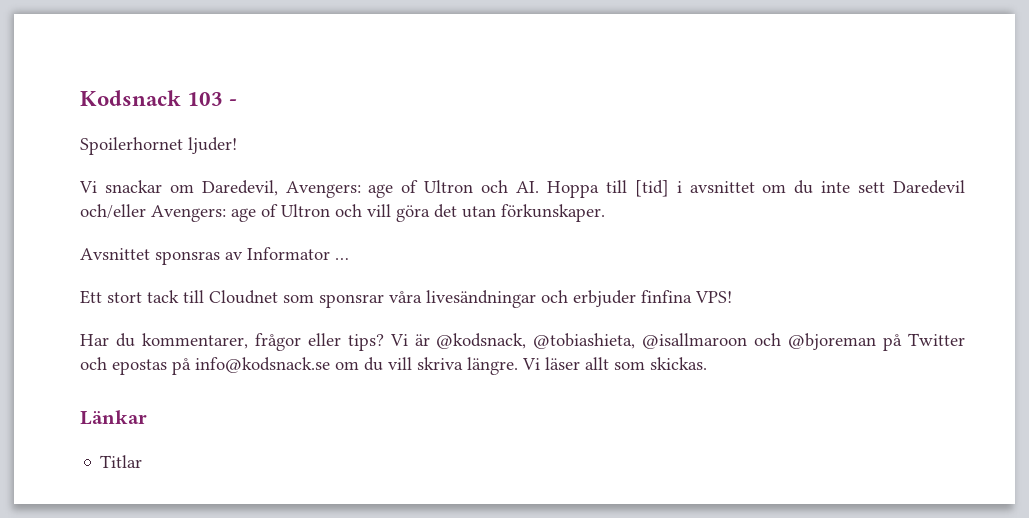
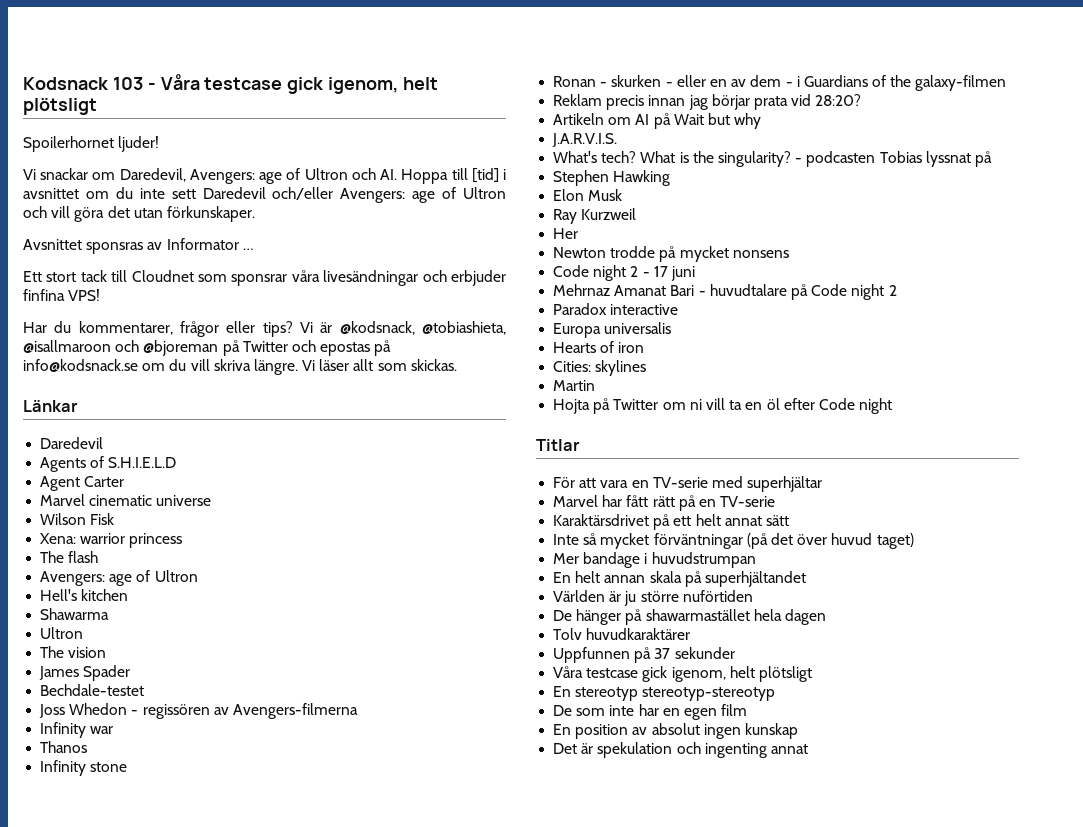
- Kodsnack 103 -
+ Kodsnack 103 - Våra testcase gick igenom, helt plötsligt
  Länkar
+ Daredevil
+ Agents of S.H.I.E.L.D
+ Agent Carter
+ Marvel cinematic universe
+ Wilson Fisk
+ Xena: warrior princess
+ The flash
+ Avengers: age of Ultron
+ Hell's kitchen
+ Shawarma
+ Ultron
+ The vision
+ James Spader
+ Bechdale-testet
+ Joss Whedon - regissören av Avengers-filmerna
+ Infinity war
+ Thanos
+ Infinity stone
+ Ronan - skurken - eller en av dem - i Guardians of the galaxy-filmen
+ Reklam precis innan jag börjar prata vid 28:20?
+ Artikeln om AI på Wait but why
+ J.A.R.V.I.S.
+ What's tech? What is the singularity? - podcasten Tobias lyssnat på
+ Stephen Hawking
+ Elon Musk
+ Ray Kurzweil
+ Her
+ Newton trodde på mycket nonsens
+ Code night 2 - 17 juni
+ Mehrnaz Amanat Bari - huvudtalare på Code night 2
+ Paradox interactive
+ Europa universalis
+ Hearts of iron
+ Cities: skylines
+ Martin
+ Hojta på Twitter om ni vill ta en öl efter Code night
  Titlar
+ För att vara en TV-serie med superhjältar
+ Marvel har fått rätt på en TV-serie
+ Karaktärsdrivet på ett helt annat sätt
+ Inte så mycket förväntningar (på det över huvud taget)
+ Mer bandage i huvudstrumpan
+ En helt annan skala på superhjältandet
+ Världen är ju större nuförtiden
+ De hänger på shawarmastället hela dagen
+ Tolv huvudkaraktärer
+ Uppfunnen på 37 sekunder
+ Våra testcase gick igenom, helt plötsligt
+ En stereotyp stereotyp-stereotyp
+ De som inte har en egen film
+ En position av absolut ingen kunskap
+ Det är spekulation och ingenting annat

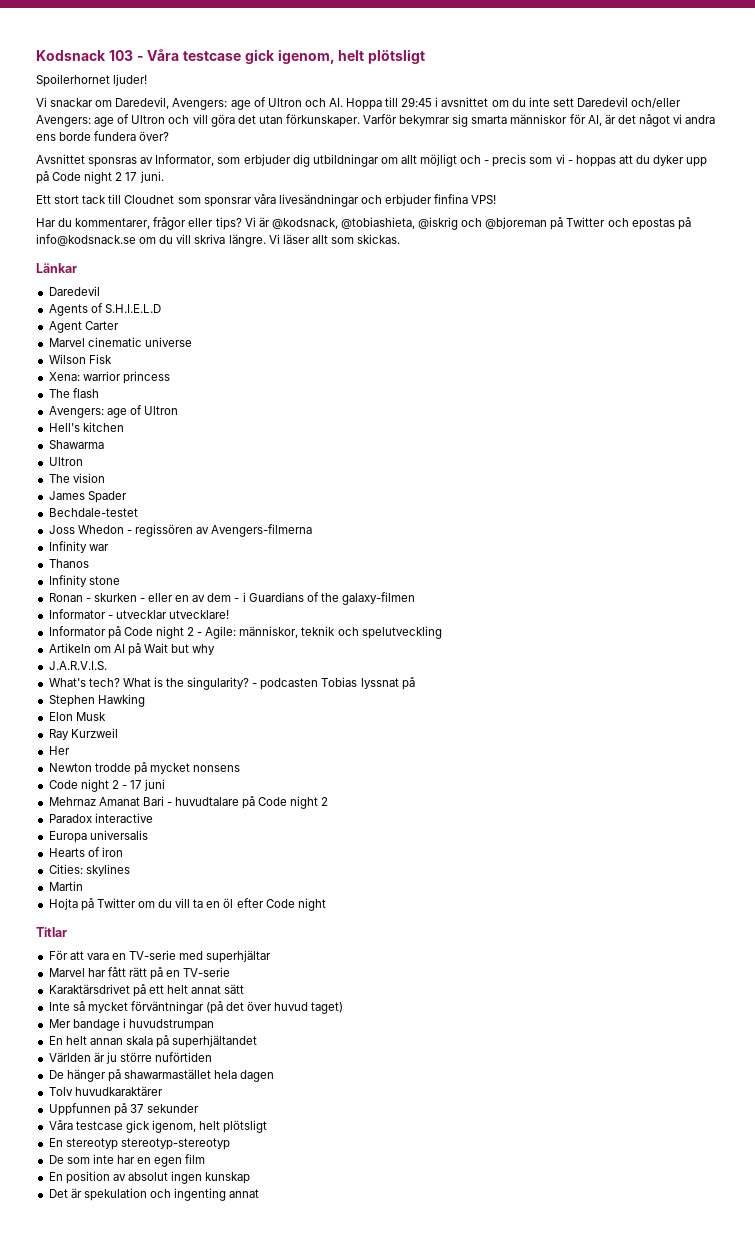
- Vi snackar om Daredevil, Avengers: age of Ultron och AI. Hoppa till [tid] i avsnittet om du inte sett Daredevil och/eller Avengers: age of Ultron och vill göra det utan förkunskaper.
- Avsnittet sponsras av Informator …
+ Vi snackar om Daredevil, Avengers: age of Ultron och AI. Hoppa till 29:45 i avsnittet om du inte sett Daredevil och/eller Avengers: age of Ultron och vill göra det utan förkunskaper. Varför bekymrar sig smarta människor för AI, är det något vi andra ens borde fundera över?
+ Avsnittet sponsras av Informator, som erbjuder dig utbildningar om allt möjligt och - precis som vi - hoppas att du dyker upp på Code night 2 17 juni.
- Vi är @kodsnack, @tobiashieta, @isallmaroon och @bjoreman på Twitter och epostas på info@kodsnack.se om du vill skriva längre.
+ Vi är @kodsnack, @tobiashieta, @iskrig och @bjoreman på Twitter och epostas på info@kodsnack.se om du vill skriva längre.
- Reklam precis innan jag börjar prata vid 28:20?
+ Informator - utvecklar utvecklare!
+ Informator på Code night 2 - Agile: människor, teknik och spelutveckling
- Hojta på Twitter om ni vill ta en öl efter Code night
+ Hojta på Twitter om du vill ta en öl efter Code night

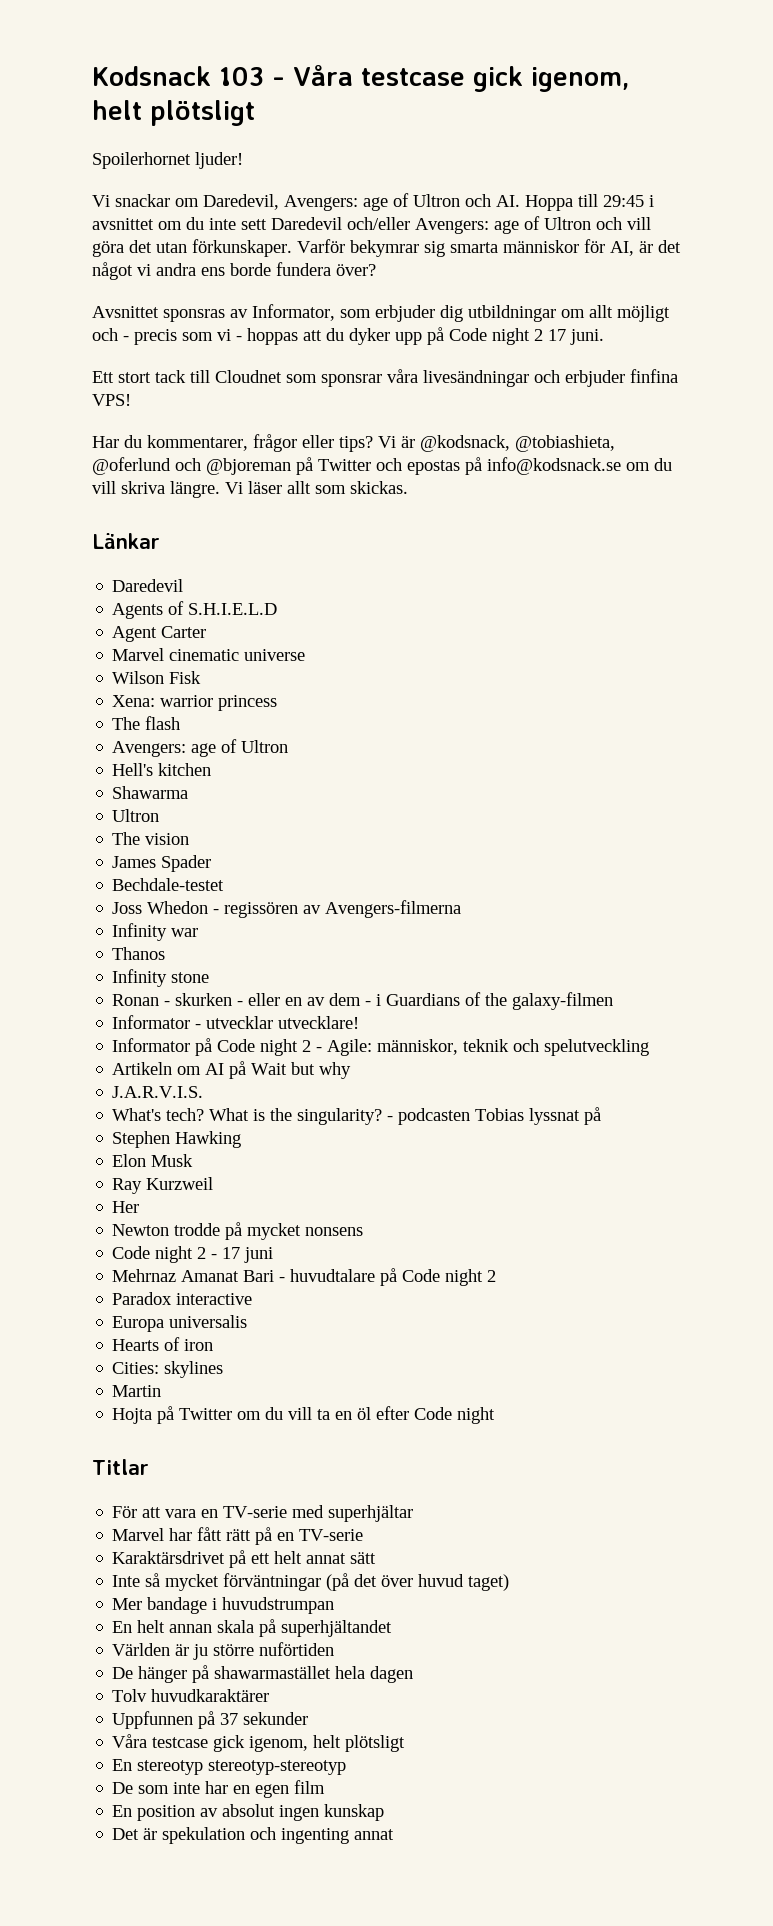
- Vi är @kodsnack, @tobiashieta, @iskrig och @bjoreman på Twitter och epostas på info@kodsnack.se om du vill skriva längre.
+ Vi är @kodsnack, @tobiashieta, @oferlund och @bjoreman på Twitter och epostas på info@kodsnack.se om du vill skriva längre.

